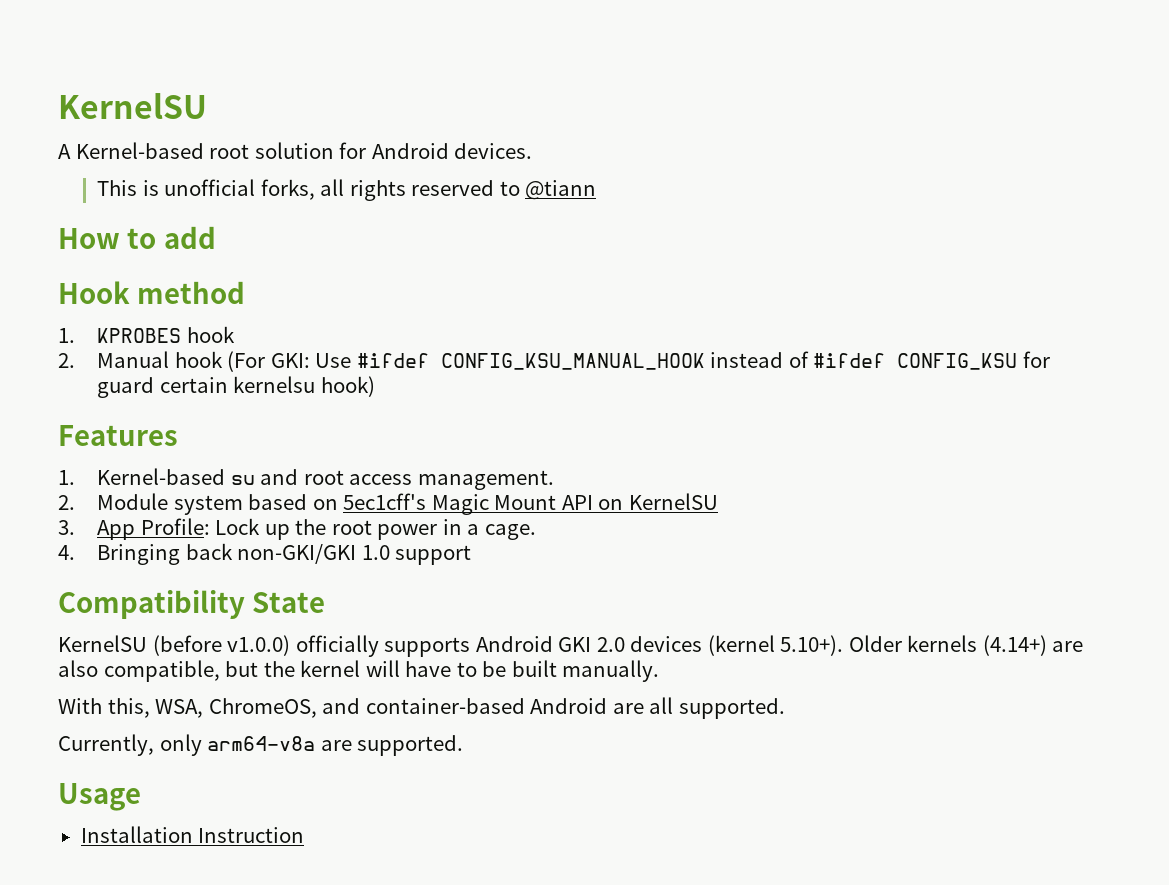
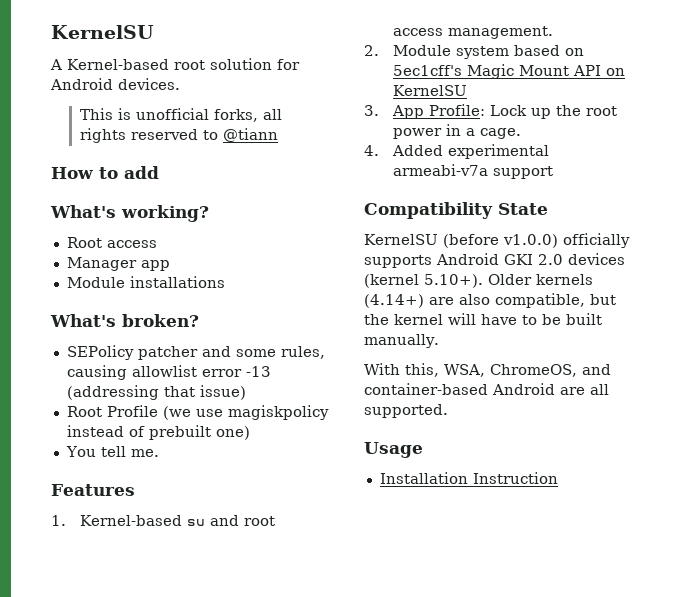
- Hook method
- 1. KPROBES hook
- 2. Manual hook (For GKI: Use #ifdef CONFIG_KSU_MANUAL_HOOK instead of #ifdef CONFIG_KSU for guard certain kernelsu hook)
+ What's working?
+ Root access
+ Manager app
+ Module installations
+ What's broken?
+ SEPolicy patcher and some rules, causing allowlist error -13 (addressing that issue)
+ Root Profile (we use magiskpolicy instead of prebuilt one)
+ You tell me.
- 4. Bringing back non-GKI/GKI 1.0 support
+ 4. Added experimental armeabi-v7a support
- Currently, only arm64-v8a are supported.

